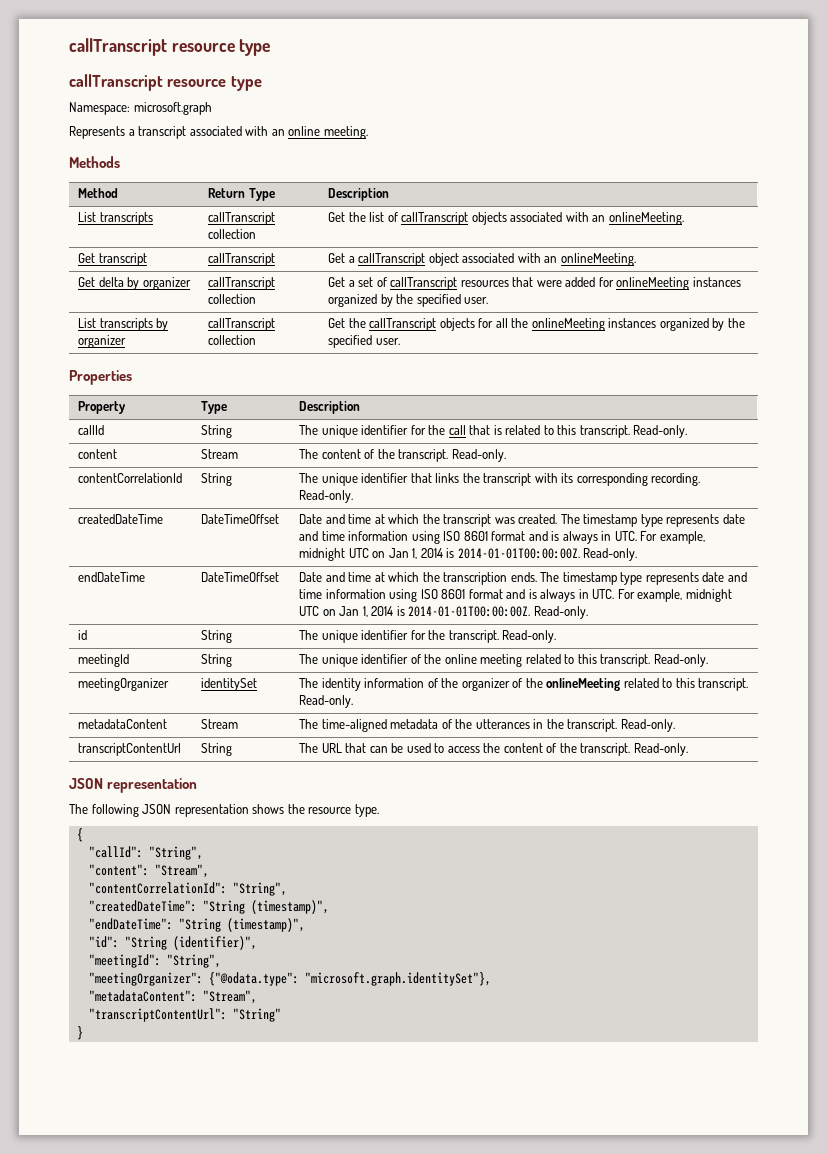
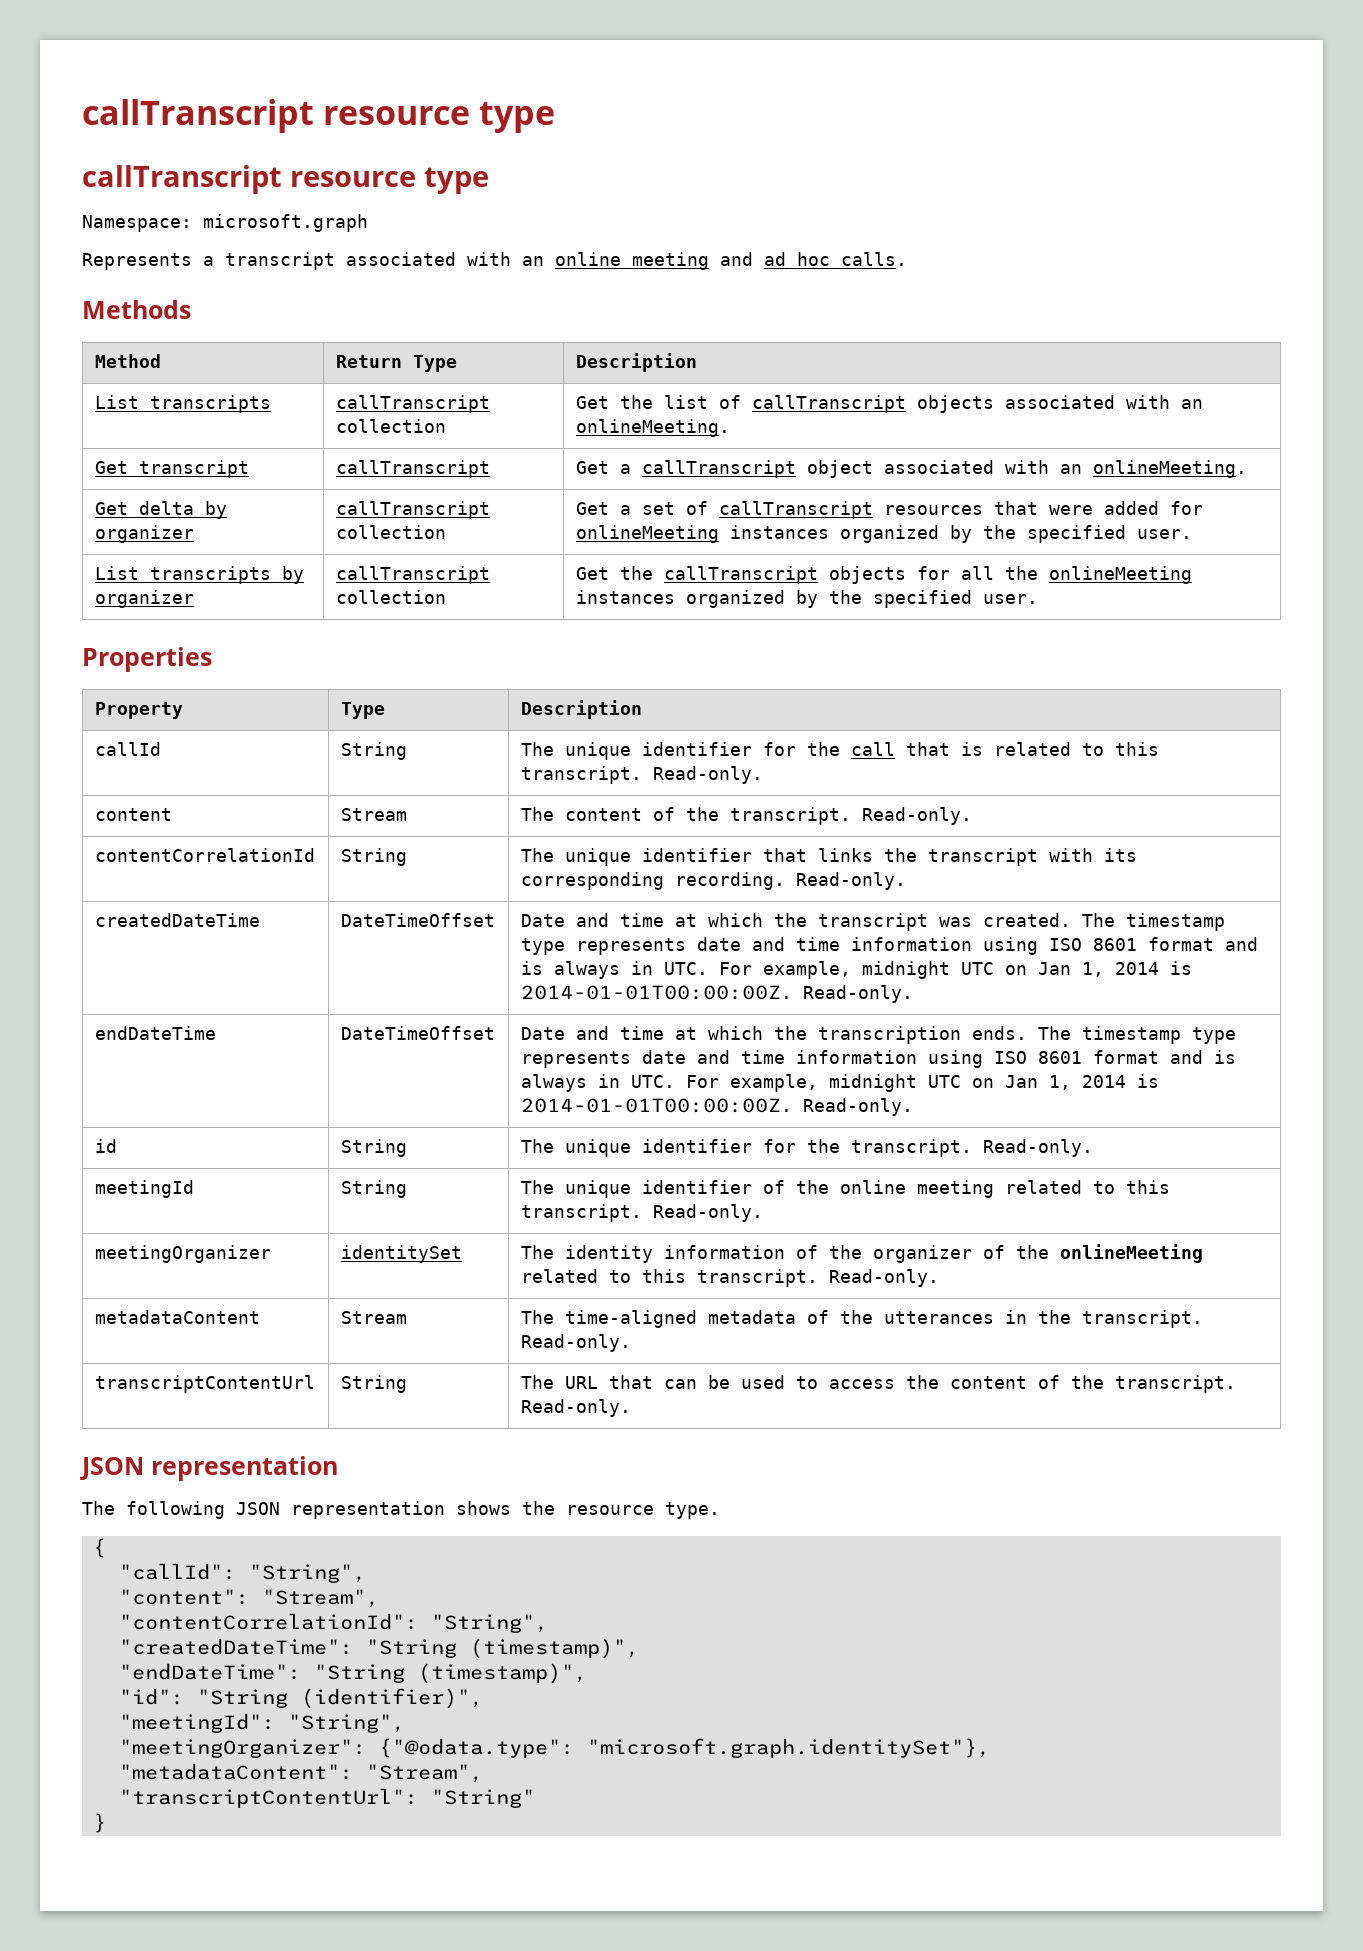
- Represents a transcript associated with an online meeting.
+ Represents a transcript associated with an online meeting and ad hoc calls.

